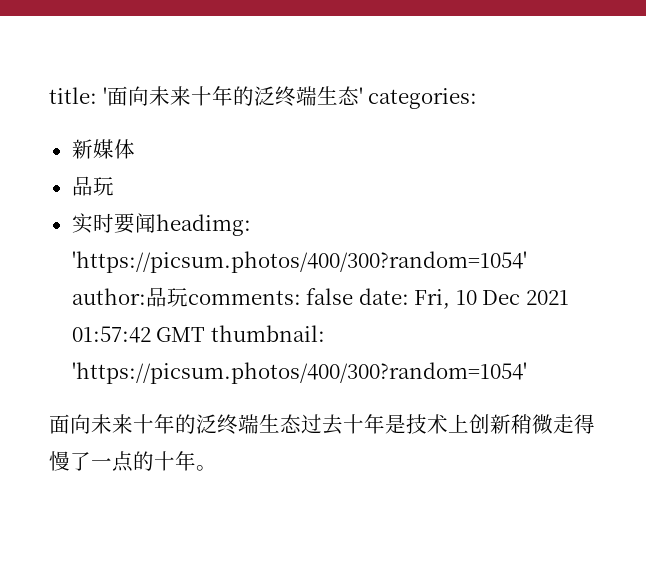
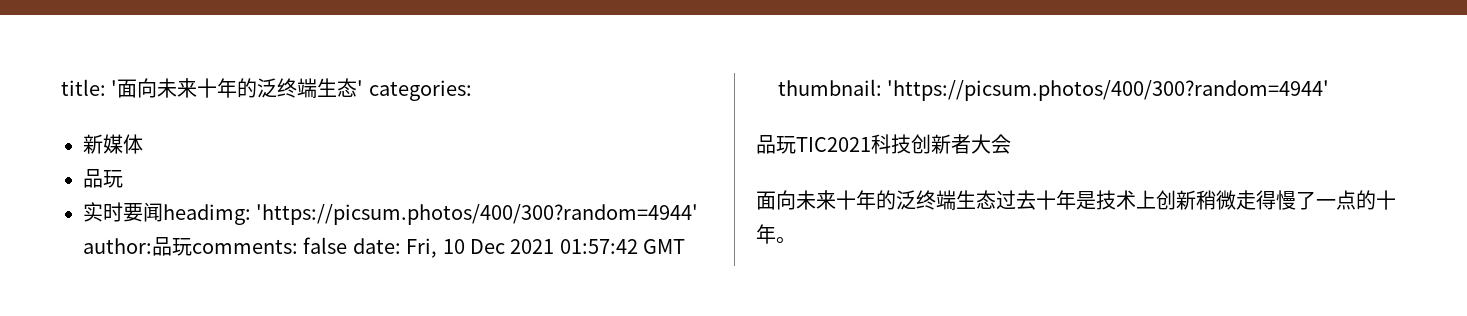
- 实时要闻headimg: 'https://picsum.photos/400/300?random=1054' author:品玩comments: false date: Fri, 10 Dec 2021 01:57:42 GMT thumbnail: 'https://picsum.photos/400/300?random=1054'
+ 实时要闻headimg: 'https://picsum.photos/400/300?random=4944' author:品玩comments: false date: Fri, 10 Dec 2021 01:57:42 GMT thumbnail: 'https://picsum.photos/400/300?random=4944'
+ 品玩TIC2021科技创新者大会

